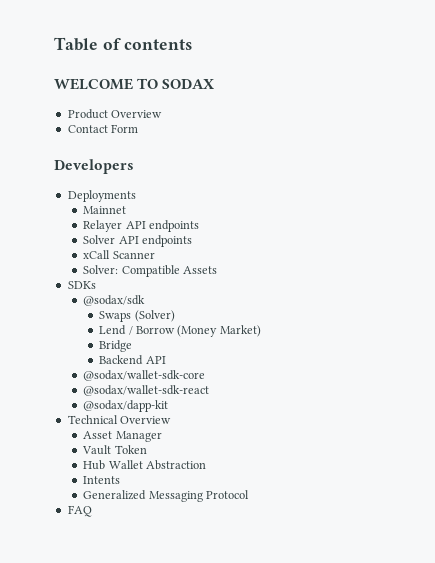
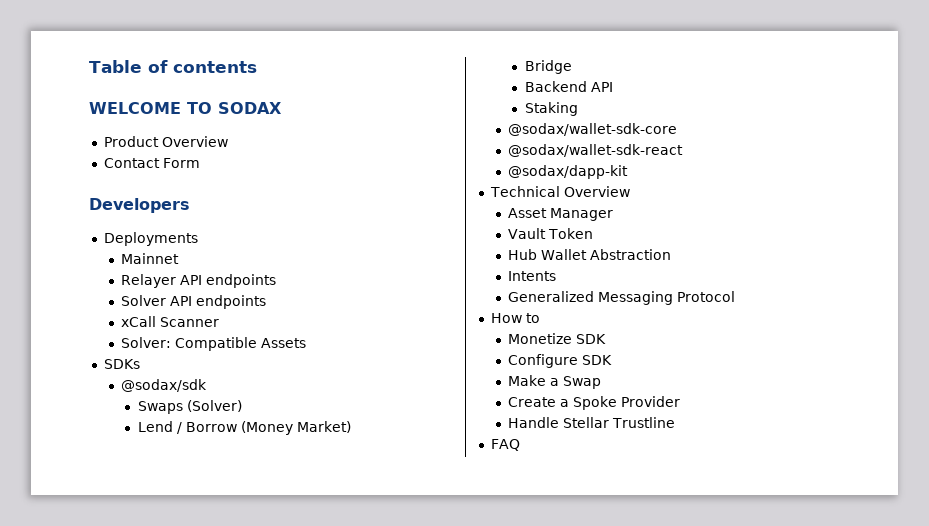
+ Staking
+ How to
+ Monetize SDK
+ Configure SDK
+ Make a Swap
+ Create a Spoke Provider
+ Handle Stellar Trustline

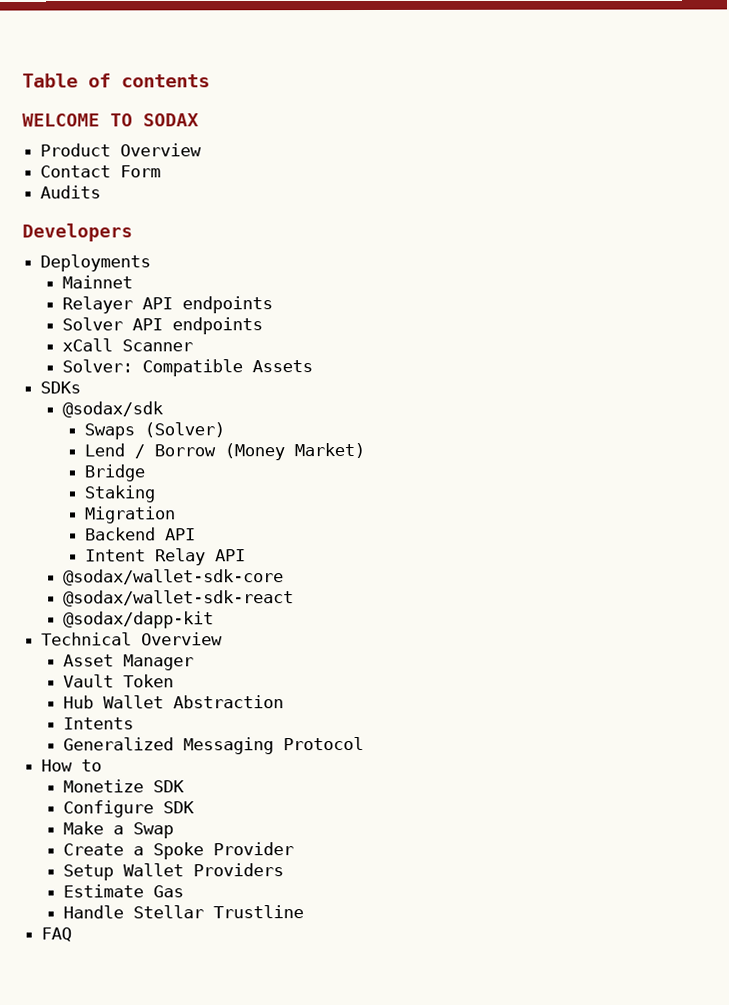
+ Audits
+ Staking
+ Migration
- Staking
+ Intent Relay API
+ Setup Wallet Providers
+ Estimate Gas

